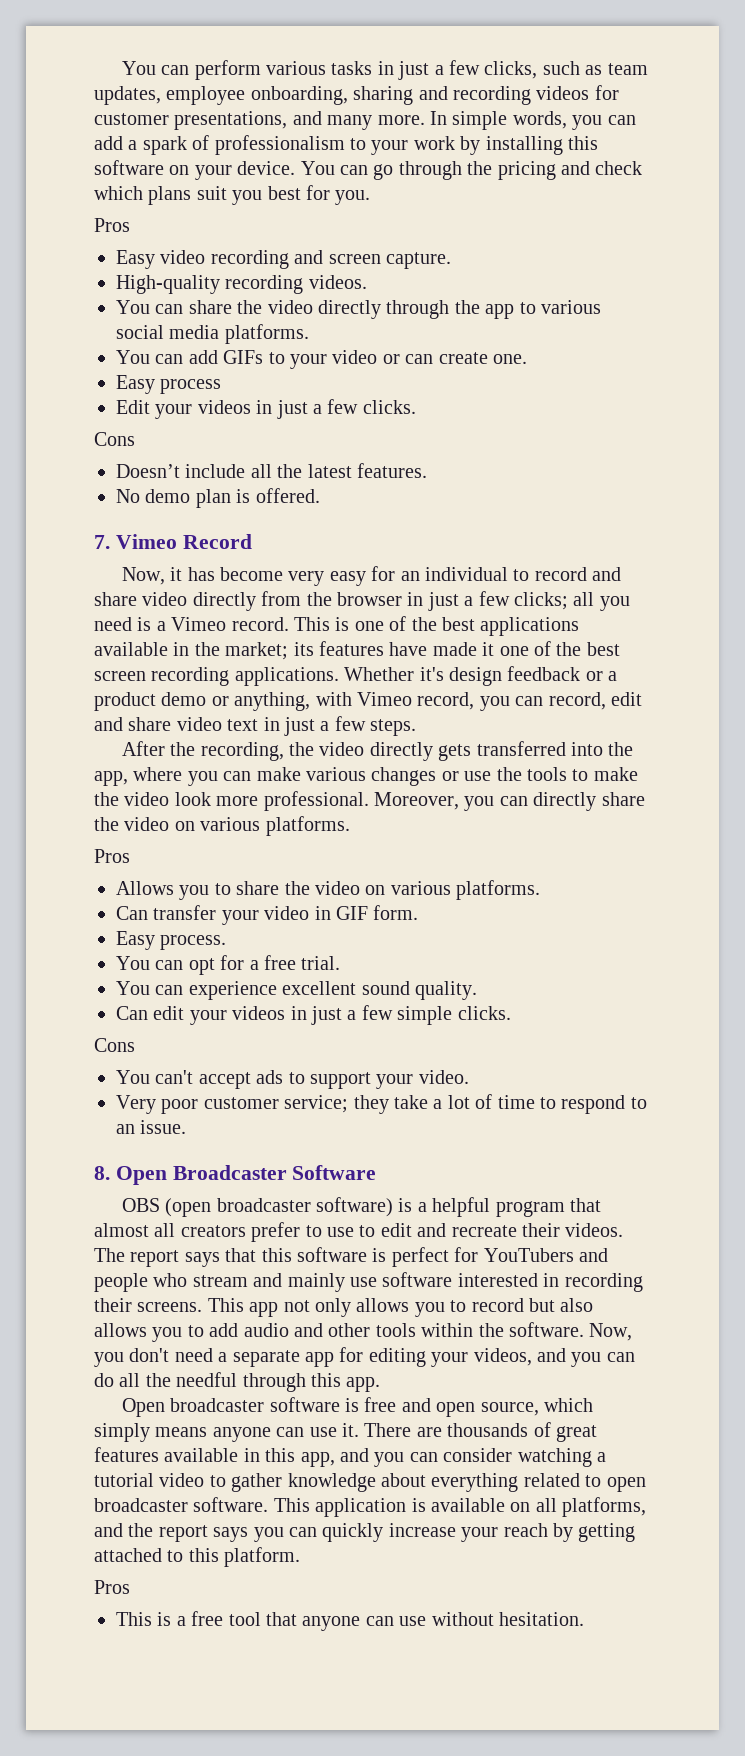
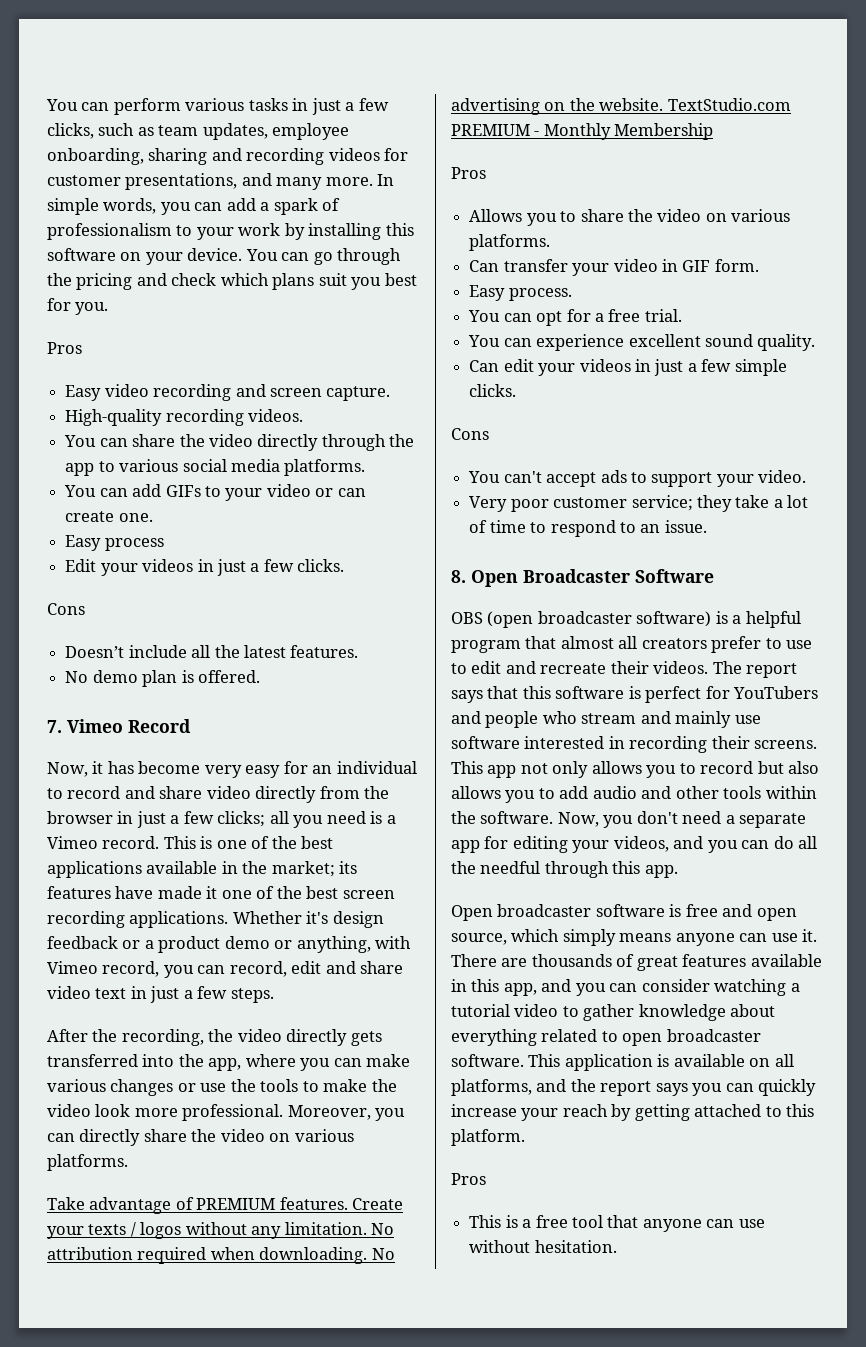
+ Take advantage of PREMIUM features. Create your texts / logos without any limitation. No attribution required when downloading. No advertising on the website. TextStudio.com PREMIUM - Monthly Membership

